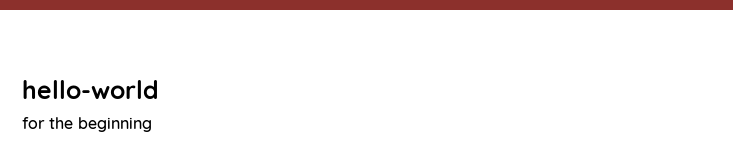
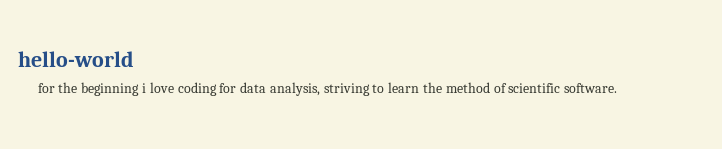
- for the beginning
+ for the beginning i love coding for data analysis, striving to learn the method of scientific software.

